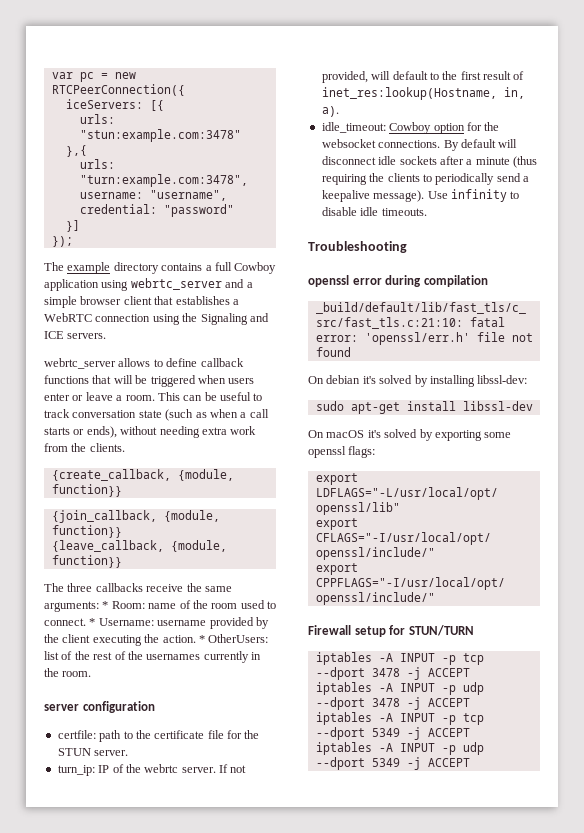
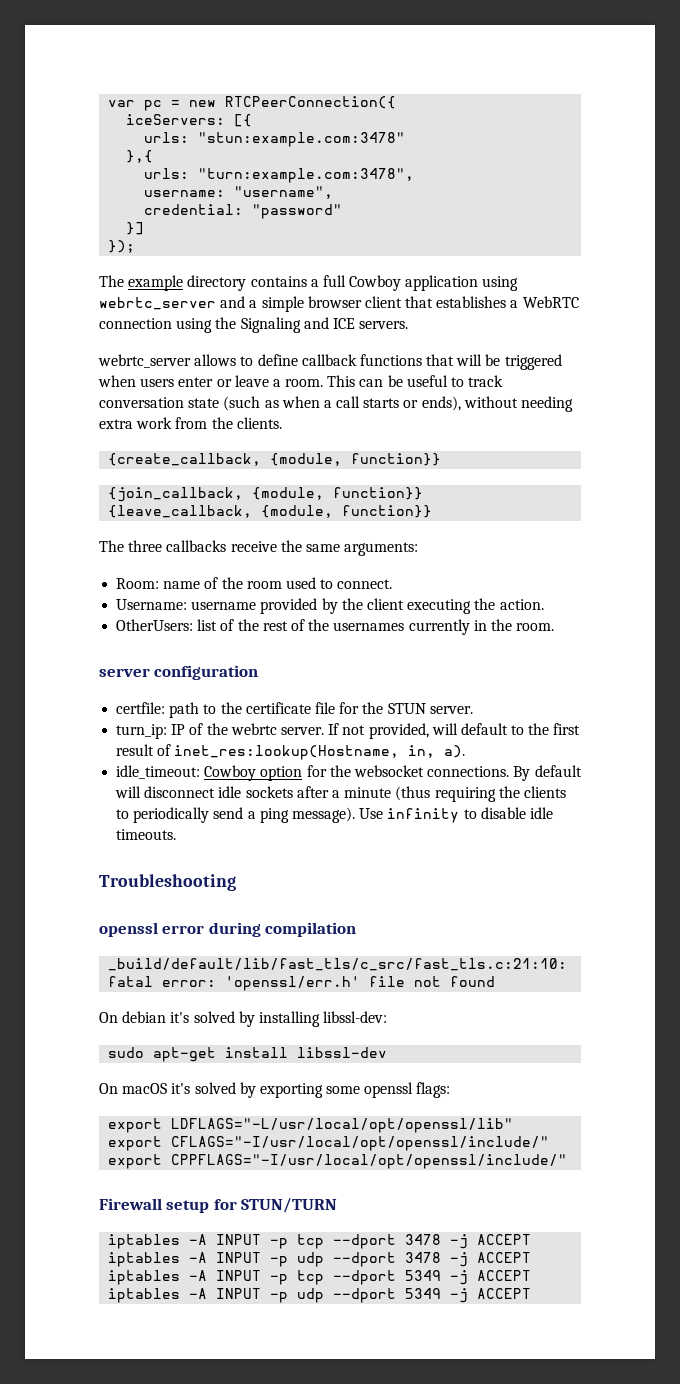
- The three callbacks receive the same arguments: * Room: name of the room used to connect. * Username: username provided by the client executing the action. * OtherUsers: list of the rest of the usernames currently in the room.
+ The three callbacks receive the same arguments:
+ Room: name of the room used to connect.
+ Username: username provided by the client executing the action.
+ OtherUsers: list of the rest of the usernames currently in the room.
- By default will disconnect idle sockets after a minute (thus requiring the clients to periodically send a keepalive message).
+ By default will disconnect idle sockets after a minute (thus requiring the clients to periodically send a ping message).

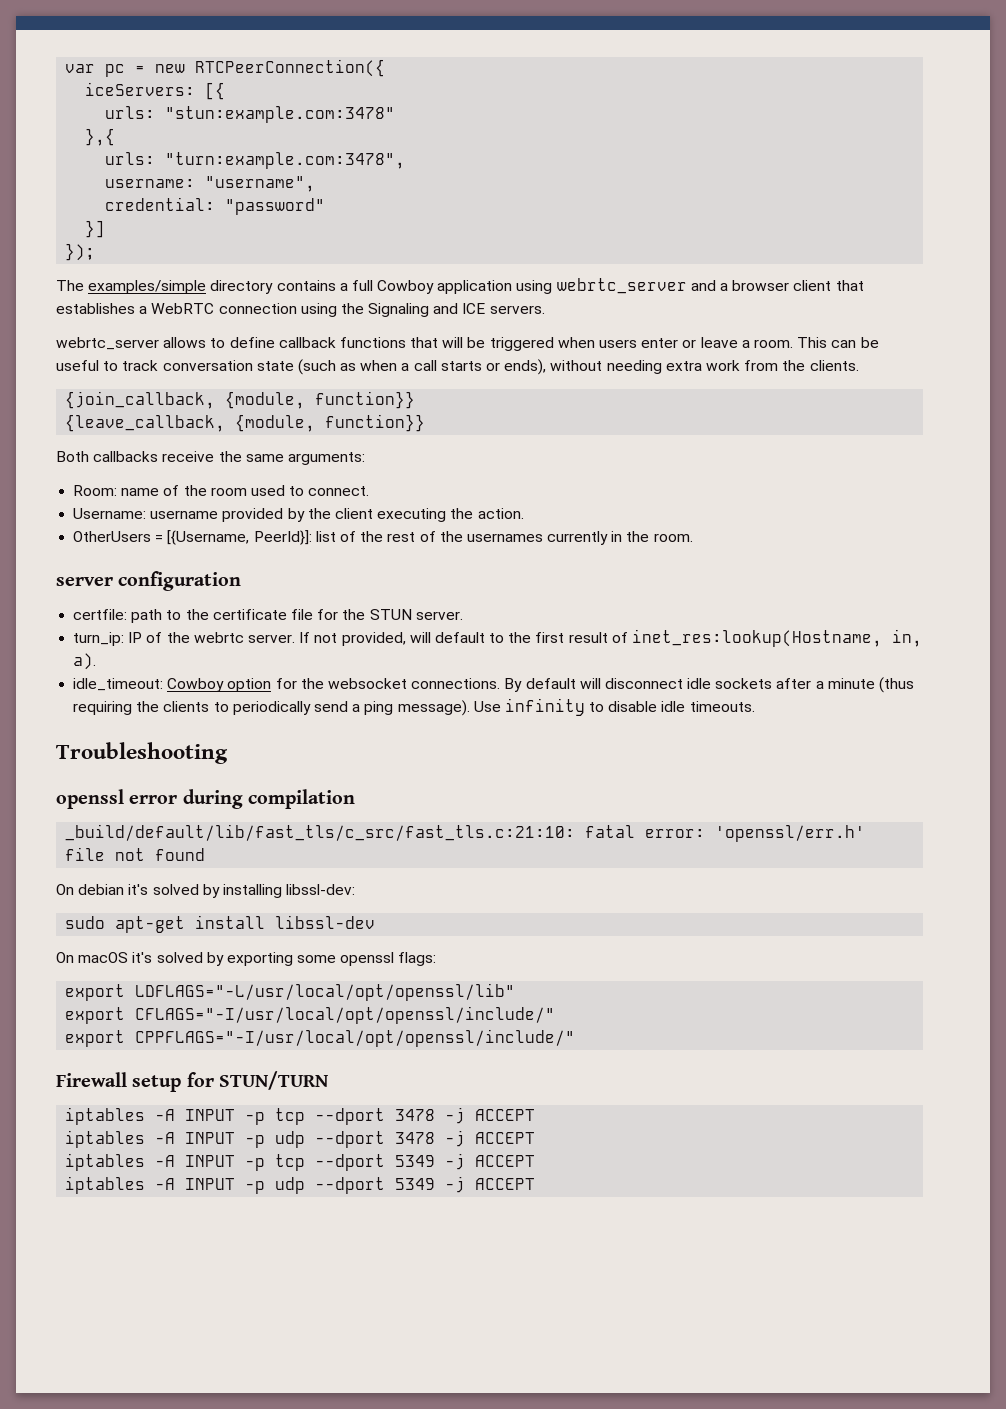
- The example directory contains a full Cowboy application using webrtc_server and a simple browser client that establishes a WebRTC connection using the Signaling and ICE servers.
+ The examples/simple directory contains a full Cowboy application using webrtc_server and a browser client that establishes a WebRTC connection using the Signaling and ICE servers.
- {create_callback, {module, function}}
- The three callbacks receive the same arguments:
+ Both callbacks receive the same arguments:
- OtherUsers: list of the rest of the usernames currently in the room.
+ OtherUsers = [{Username, PeerId}]: list of the rest of the usernames currently in the room.

